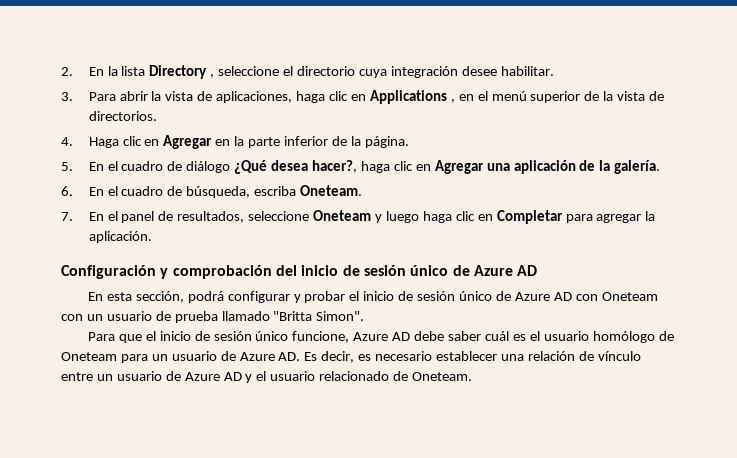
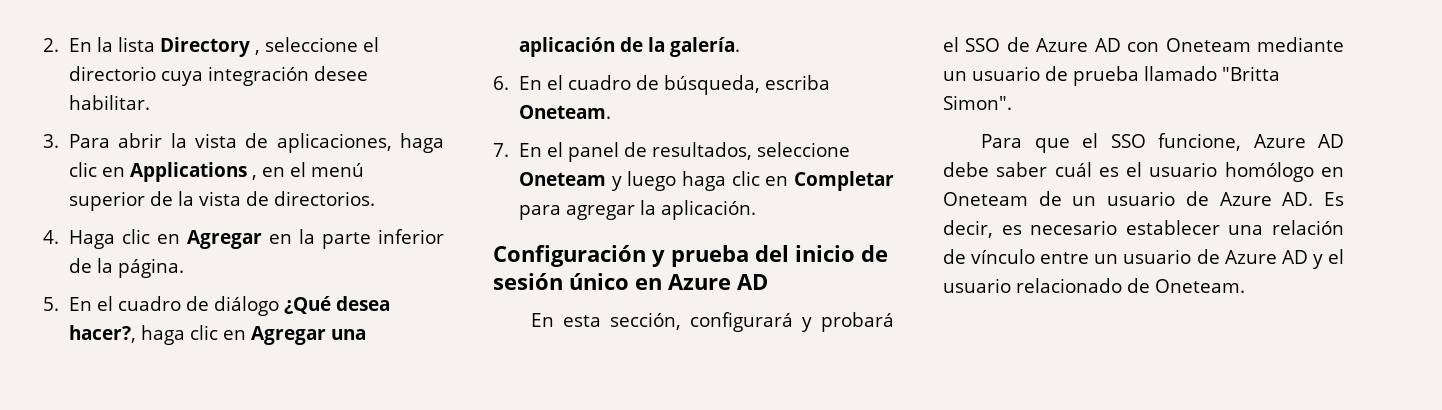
- Configuración y comprobación del inicio de sesión único de Azure AD
+ Configuración y prueba del inicio de sesión único en Azure AD
- En esta sección, podrá configurar y probar el inicio de sesión único de Azure AD con Oneteam con un usuario de prueba llamado "Britta Simon".
+ En esta sección, configurará y probará el SSO de Azure AD con Oneteam mediante un usuario de prueba llamado "Britta Simon".
- Para que el inicio de sesión único funcione, Azure AD debe saber cuál es el usuario homólogo de Oneteam para un usuario de Azure AD. Es decir, es necesario establecer una relación de vínculo entre un usuario de Azure AD y el usuario relacionado de Oneteam.
+ Para que el SSO funcione, Azure AD debe saber cuál es el usuario homólogo en Oneteam de un usuario de Azure AD. Es decir, es necesario establecer una relación de vínculo entre un usuario de Azure AD y el usuario relacionado de Oneteam.

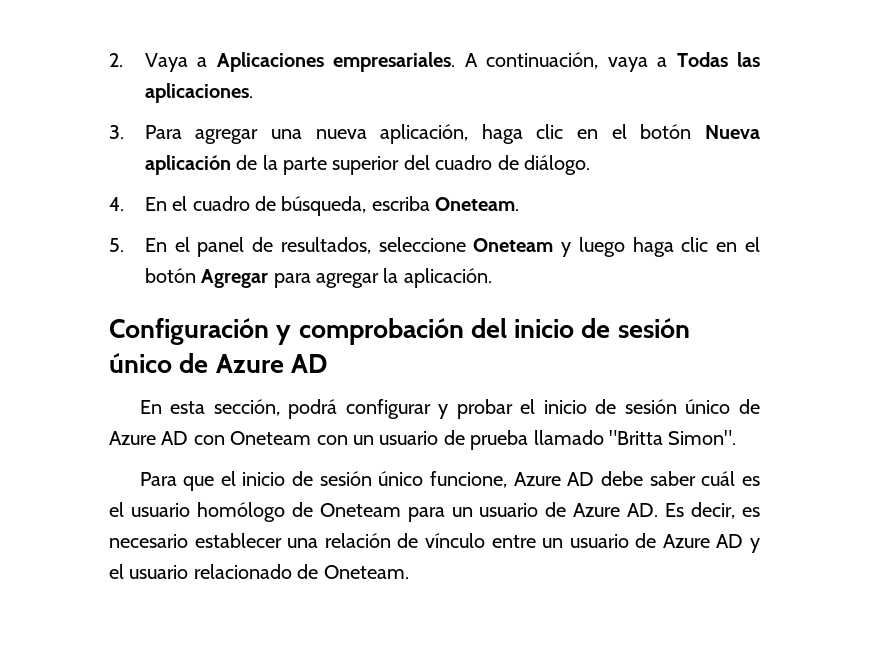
- 2. En la lista Directory , seleccione el directorio cuya integración desee habilitar.
- 3. Para abrir la vista de aplicaciones, haga clic en Applications , en el menú superior de la vista de directorios.
- 4. Haga clic en Agregar en la parte inferior de la página.
- 5. En el cuadro de diálogo ¿Qué desea hacer?, haga clic en Agregar una aplicación de la galería.
- 6. En el cuadro de búsqueda, escriba Oneteam.
+ 2. Vaya a Aplicaciones empresariales. A continuación, vaya a Todas las aplicaciones.
+ 3. Para agregar una nueva aplicación, haga clic en el botón Nueva aplicación de la parte superior del cuadro de diálogo.
+ 4. En el cuadro de búsqueda, escriba Oneteam.
- 7. En el panel de resultados, seleccione Oneteam y luego haga clic en Completar para agregar la aplicación.
+ 5. En el panel de resultados, seleccione Oneteam y luego haga clic en el botón Agregar para agregar la aplicación.
- Configuración y prueba del inicio de sesión único en Azure AD
+ Configuración y comprobación del inicio de sesión único de Azure AD
- En esta sección, configurará y probará el SSO de Azure AD con Oneteam mediante un usuario de prueba llamado "Britta Simon".
+ En esta sección, podrá configurar y probar el inicio de sesión único de Azure AD con Oneteam con un usuario de prueba llamado "Britta Simon".
- Para que el SSO funcione, Azure AD debe saber cuál es el usuario homólogo en Oneteam de un usuario de Azure AD. Es decir, es necesario establecer una relación de vínculo entre un usuario de Azure AD y el usuario relacionado de Oneteam.
+ Para que el inicio de sesión único funcione, Azure AD debe saber cuál es el usuario homólogo de Oneteam para un usuario de Azure AD. Es decir, es necesario establecer una relación de vínculo entre un usuario de Azure AD y el usuario relacionado de Oneteam.

